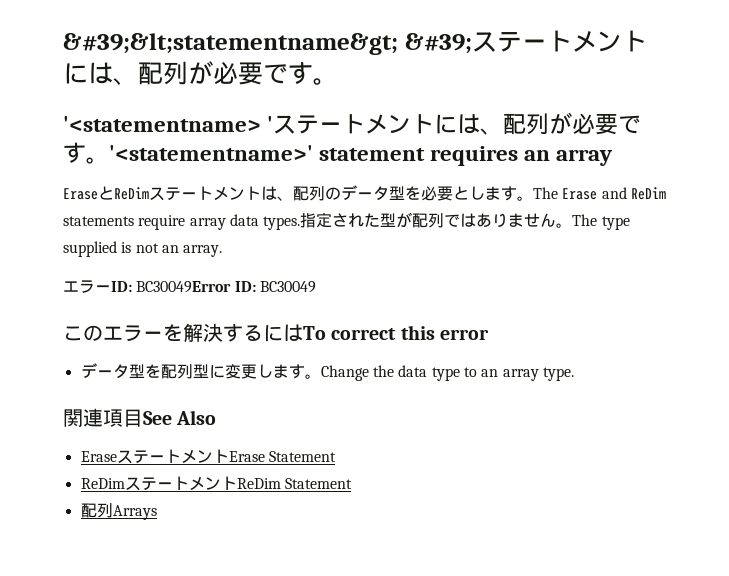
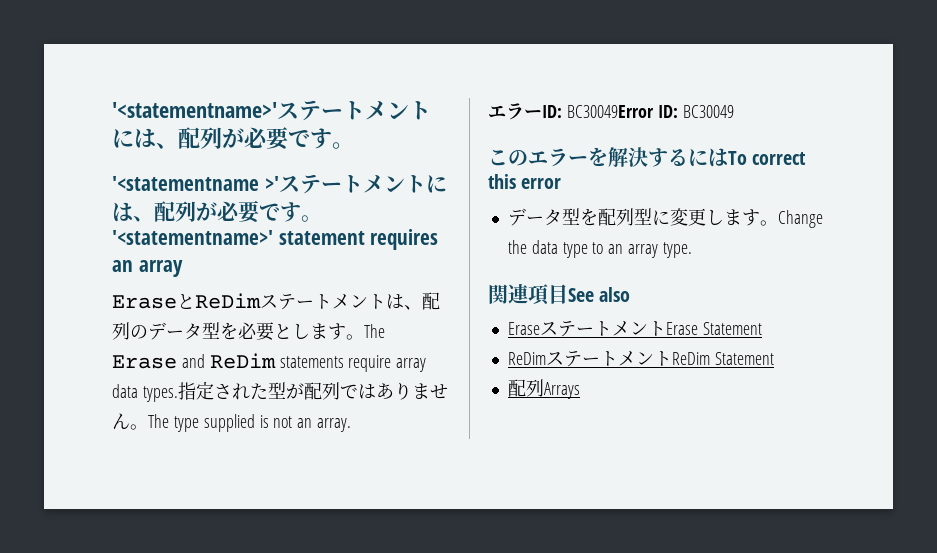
- &#39;&lt;statementname&gt; &#39;ステートメントには、配列が必要です。
+ '<statementname>'ステートメントには、配列が必要です。
- '<statementname> 'ステートメントには、配列が必要です。
+ '<statementname >'ステートメントには、配列が必要です。
- 関連項目See Also
+ 関連項目See also

